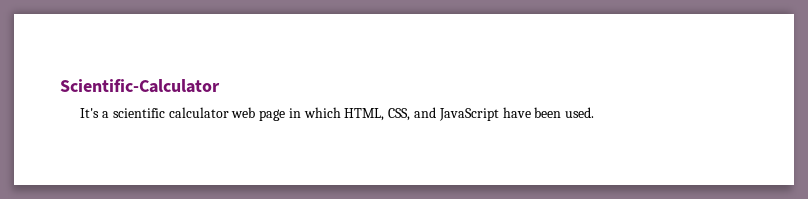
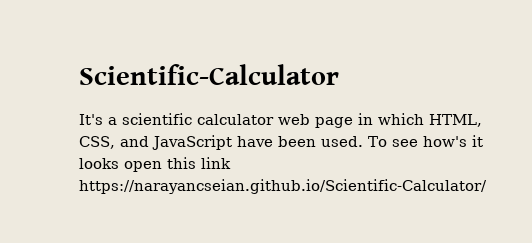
+ To see how's it looks open this link https://narayancseian.github.io/Scientific-Calculator/

